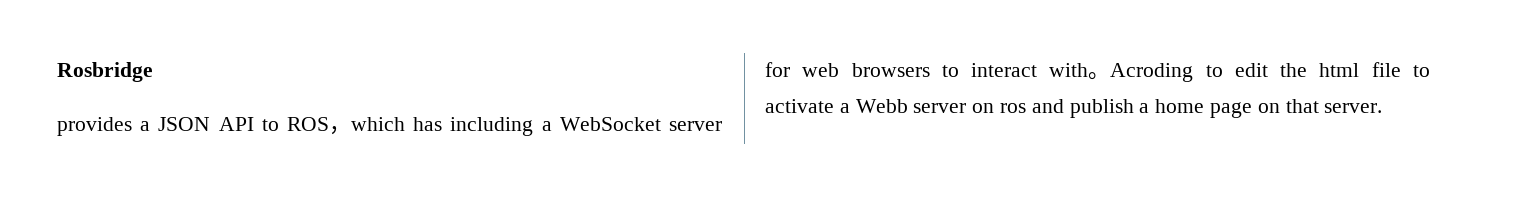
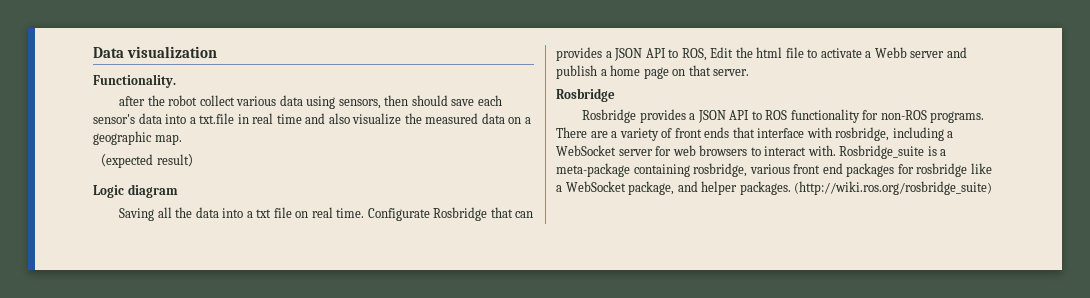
+ Data visualization
+ Functionality.
+ after the robot collect various data using sensors, then should save each sensor's data into a txt.file in real time and also visualize the measured data on a geographic map.
+ （expected result）
+ Logic diagram
+ Saving all the data into a txt file on real time. Configurate Rosbridge that can provides a JSON API to ROS, Edit the html file to activate a Webb server and publish a home page on that server.
- provides a JSON API to ROS，which has including a WebSocket server for web browsers to interact with。Acroding to edit the html file to activate a Webb server on ros and publish a home page on that server.
+ Rosbridge provides a JSON API to ROS functionality for non-ROS programs. There are a variety of front ends that interface with rosbridge, including a WebSocket server for web browsers to interact with. Rosbridge_suite is a meta-package containing rosbridge, various front end packages for rosbridge like a WebSocket package, and helper packages. (http://wiki.ros.org/rosbridge_suite)

